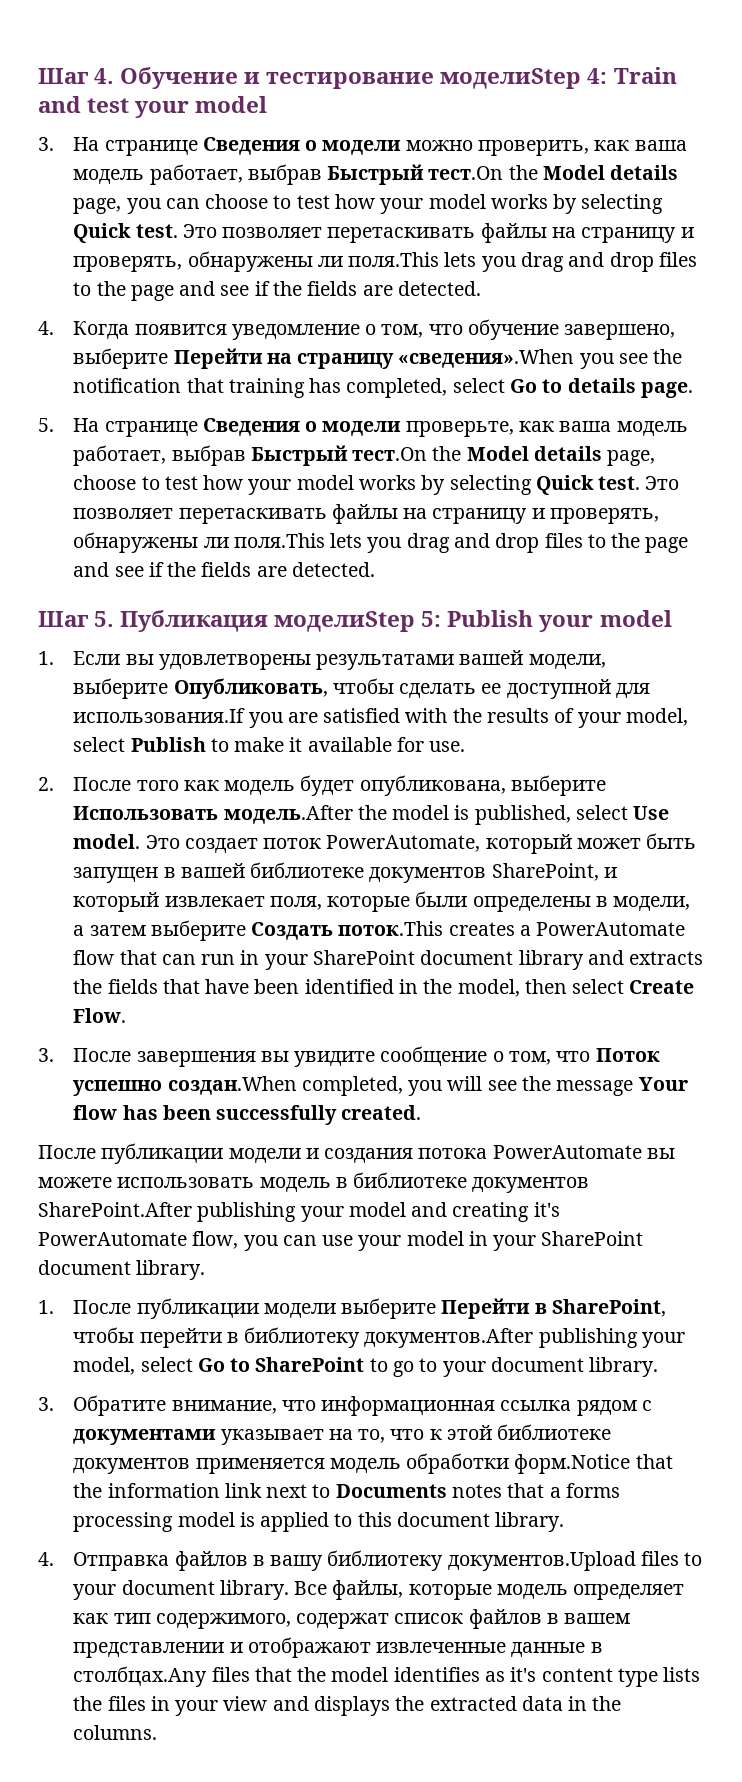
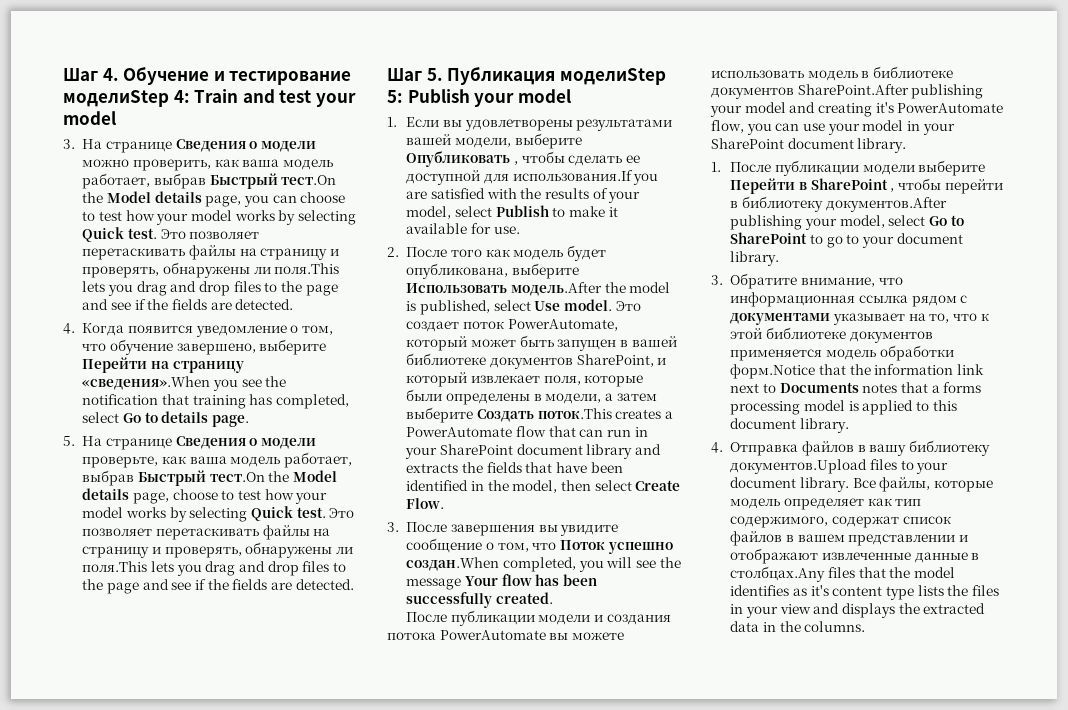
- 1. Если вы удовлетворены результатами вашей модели, выберите Опубликовать, чтобы сделать ее доступной для использования.If you are satisfied with the results of your model, select Publish to make it available for use.
+ 1. Если вы удовлетворены результатами вашей модели, выберите Опубликовать , чтобы сделать ее доступной для использования.If you are satisfied with the results of your model, select Publish to make it available for use.
- 1. После публикации модели выберите Перейти в SharePoint, чтобы перейти в библиотеку документов.After publishing your model, select Go to SharePoint to go to your document library.
+ 1. После публикации модели выберите Перейти в SharePoint , чтобы перейти в библиотеку документов.After publishing your model, select Go to SharePoint to go to your document library.

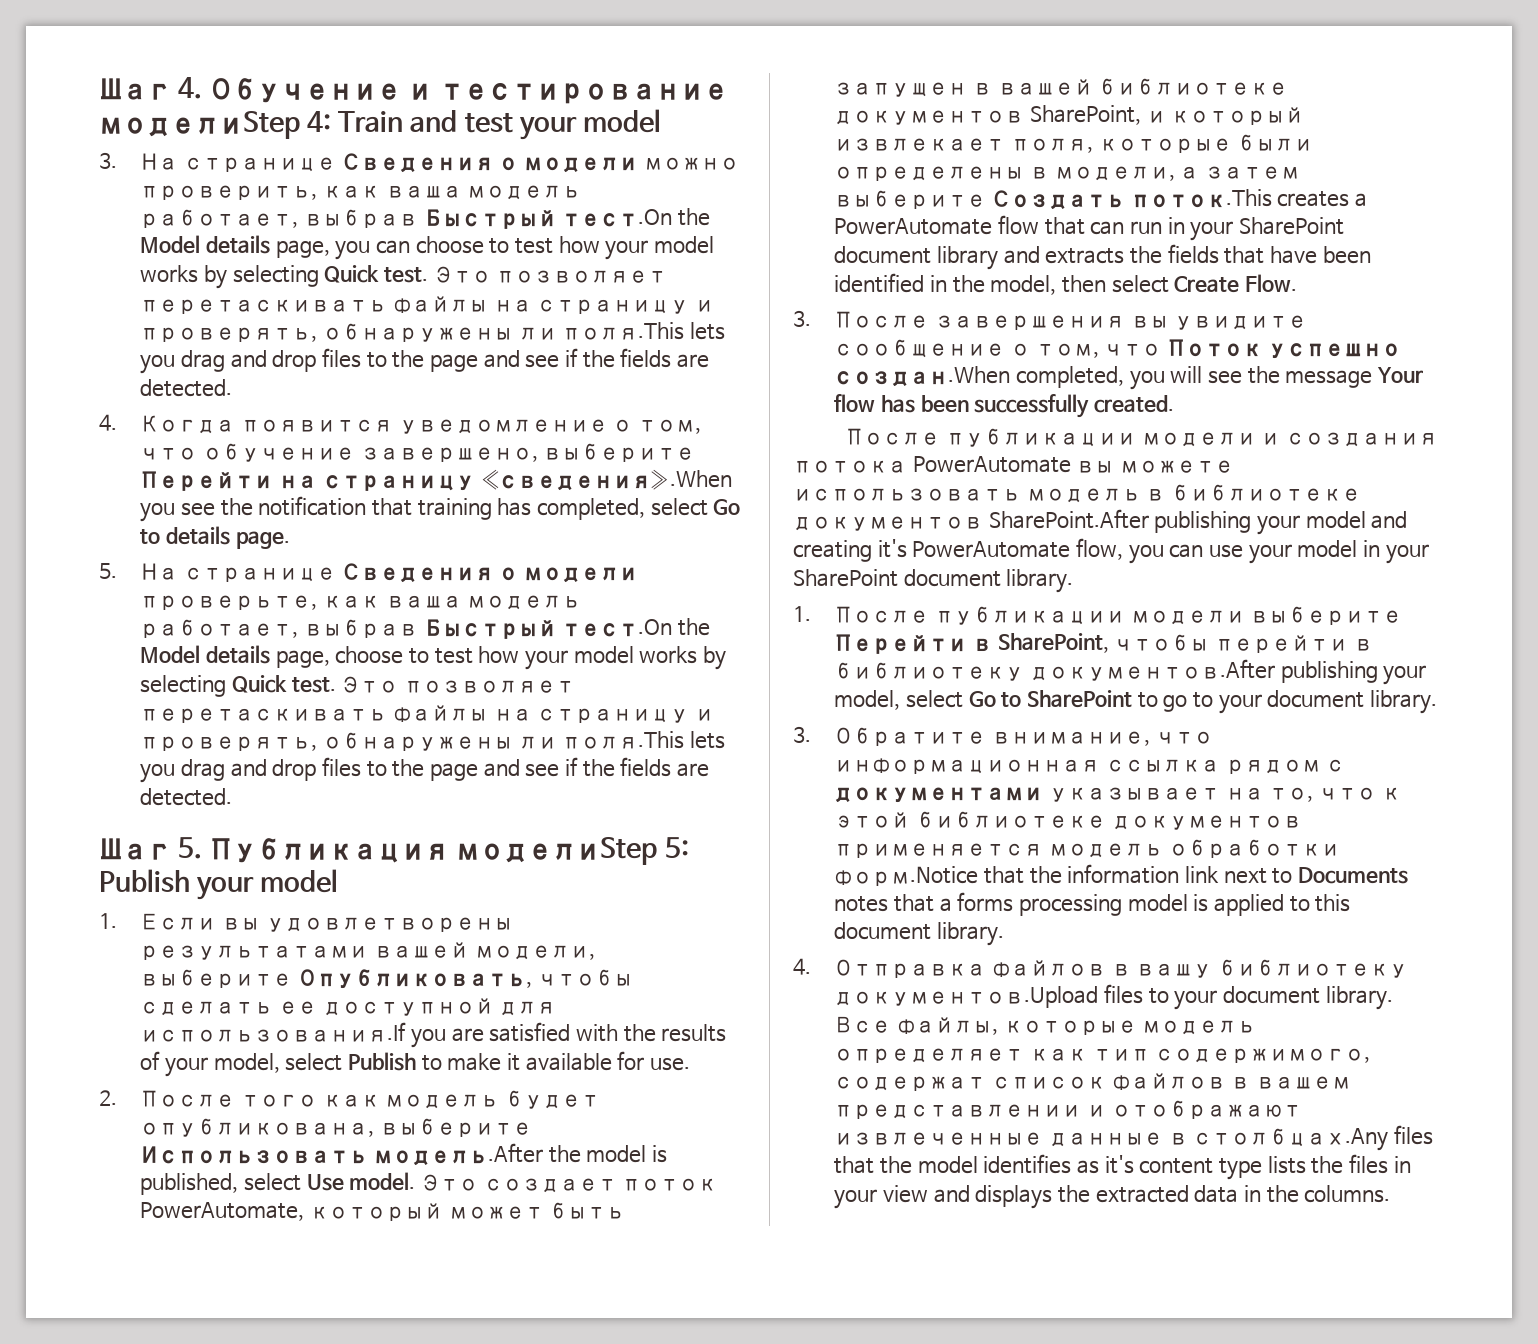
- 1. Если вы удовлетворены результатами вашей модели, выберите Опубликовать , чтобы сделать ее доступной для использования.If you are satisfied with the results of your model, select Publish to make it available for use.
+ 1. Если вы удовлетворены результатами вашей модели, выберите Опубликовать, чтобы сделать ее доступной для использования.If you are satisfied with the results of your model, select Publish to make it available for use.
- 1. После публикации модели выберите Перейти в SharePoint , чтобы перейти в библиотеку документов.After publishing your model, select Go to SharePoint to go to your document library.
+ 1. После публикации модели выберите Перейти в SharePoint, чтобы перейти в библиотеку документов.After publishing your model, select Go to SharePoint to go to your document library.

